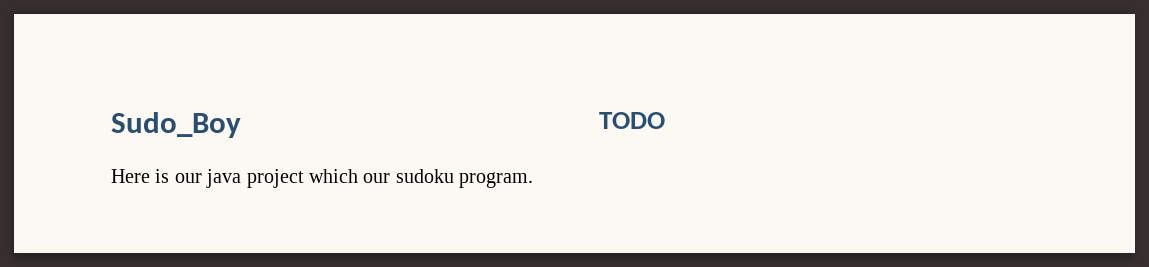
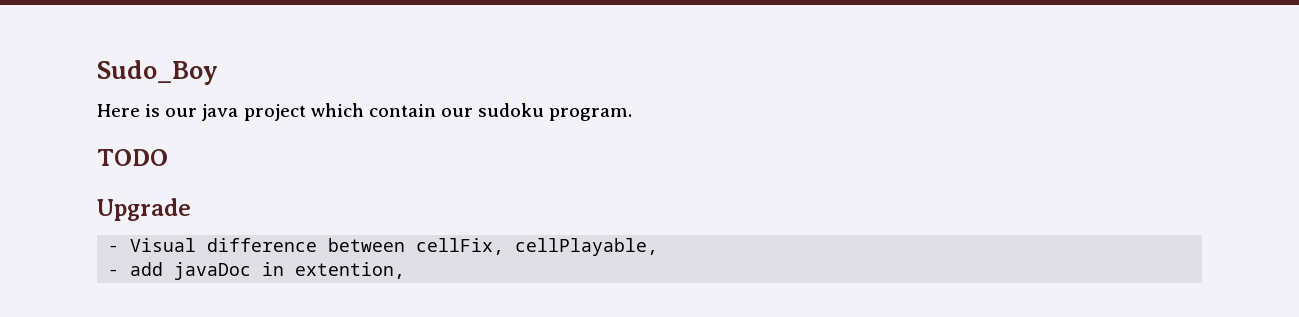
- Here is our java project which our sudoku program.
+ Here is our java project which contain our sudoku program.
+ Upgrade
+ - Visual difference between cellFix, cellPlayable,
+ - add javaDoc in extention,

